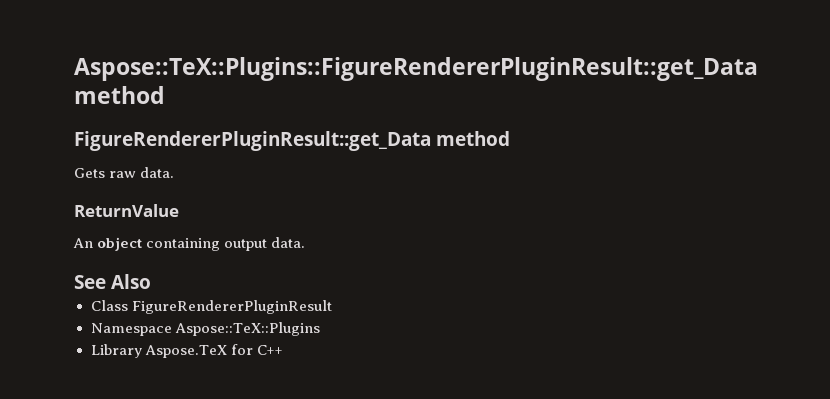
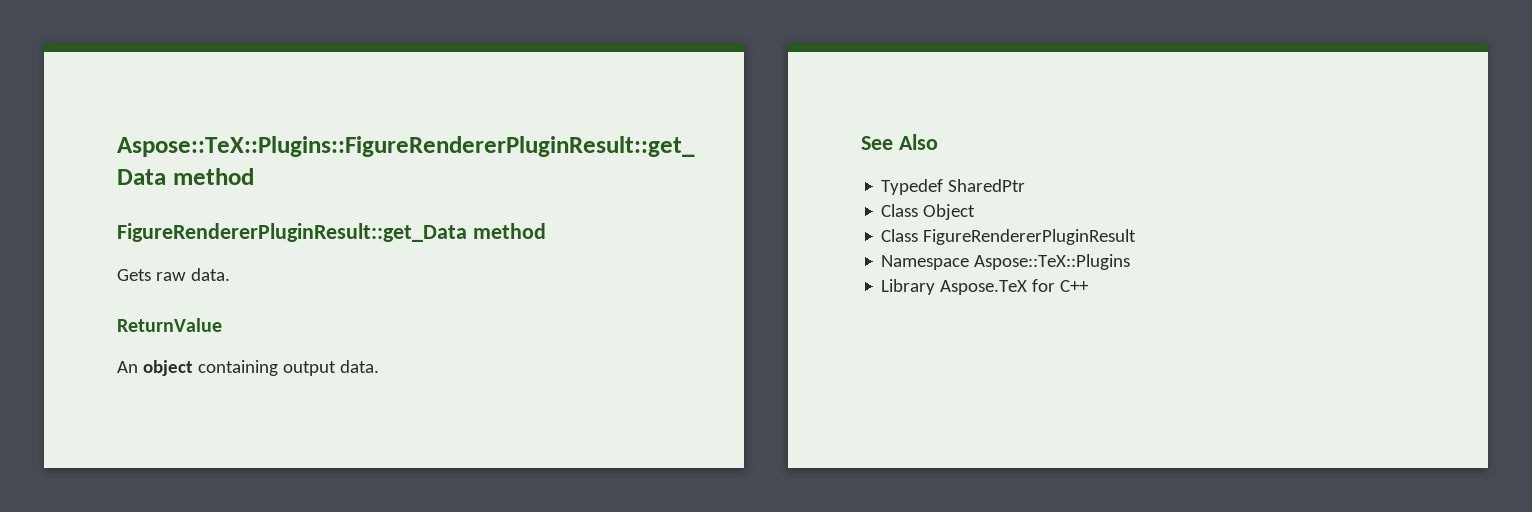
+ Typedef SharedPtr
+ Class Object

